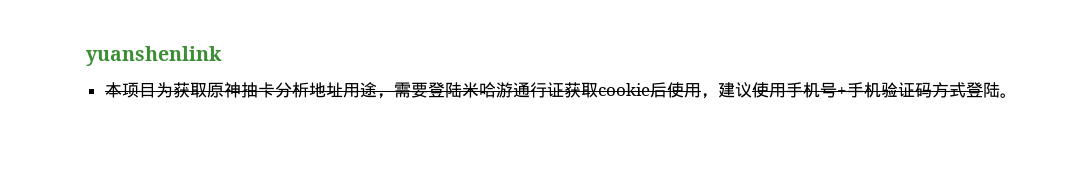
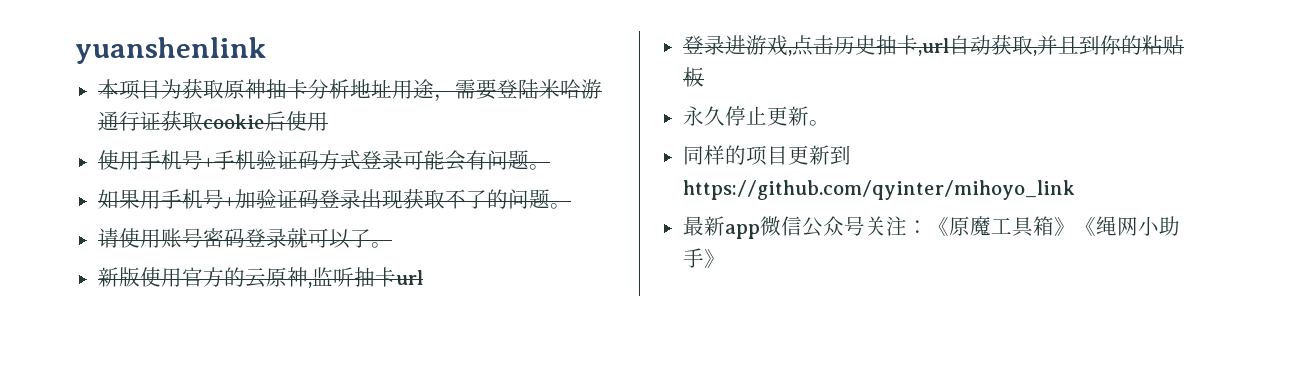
- 本项目为获取原神抽卡分析地址用途，需要登陆米哈游通行证获取cookie后使用，建议使用手机号+手机验证码方式登陆。
+ 本项目为获取原神抽卡分析地址用途，需要登陆米哈游通行证获取cookie后使用
+ 使用手机号+手机验证码方式登录可能会有问题。
+ 如果用手机号+加验证码登录出现获取不了的问题。
+ 请使用账号密码登录就可以了。
+ 新版使用官方的云原神,监听抽卡url
+ 登录进游戏,点击历史抽卡,url自动获取,并且到你的粘贴板
+ 永久停止更新。
+ 同样的项目更新到https://github.com/qyinter/mihoyo_link
+ 最新app微信公众号关注：《原魔工具箱》《绳网小助手》

